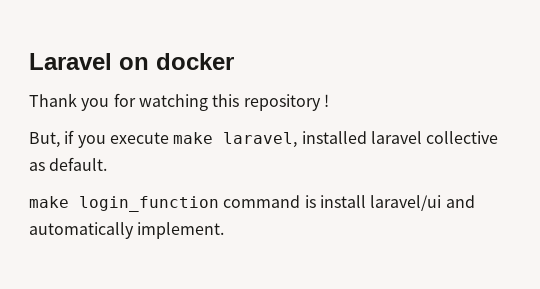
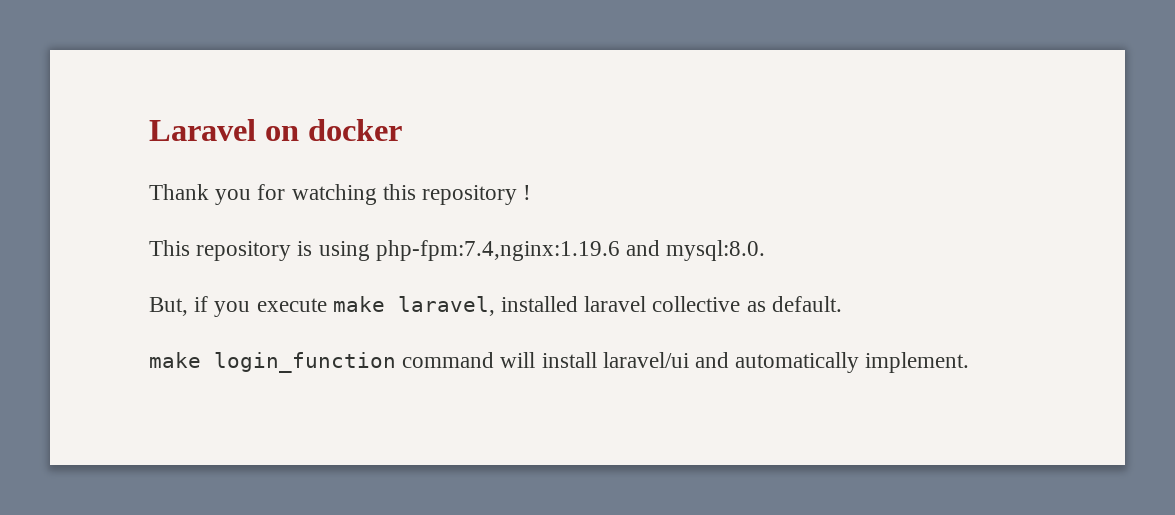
+ This repository is using php-fpm:7.4,nginx:1.19.6 and mysql:8.0.
- make login_function command is install laravel/ui and automatically implement.
+ make login_function command will install laravel/ui and automatically implement.

